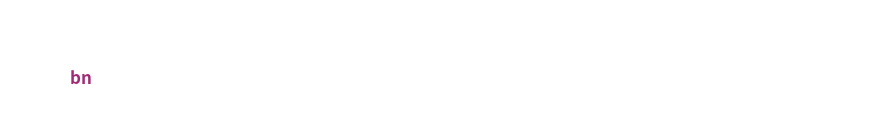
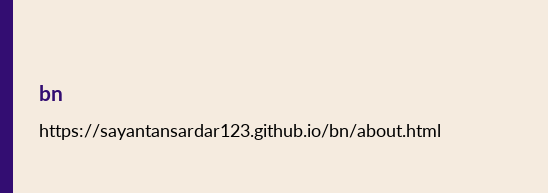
+ https://sayantansardar123.github.io/bn/about.html

